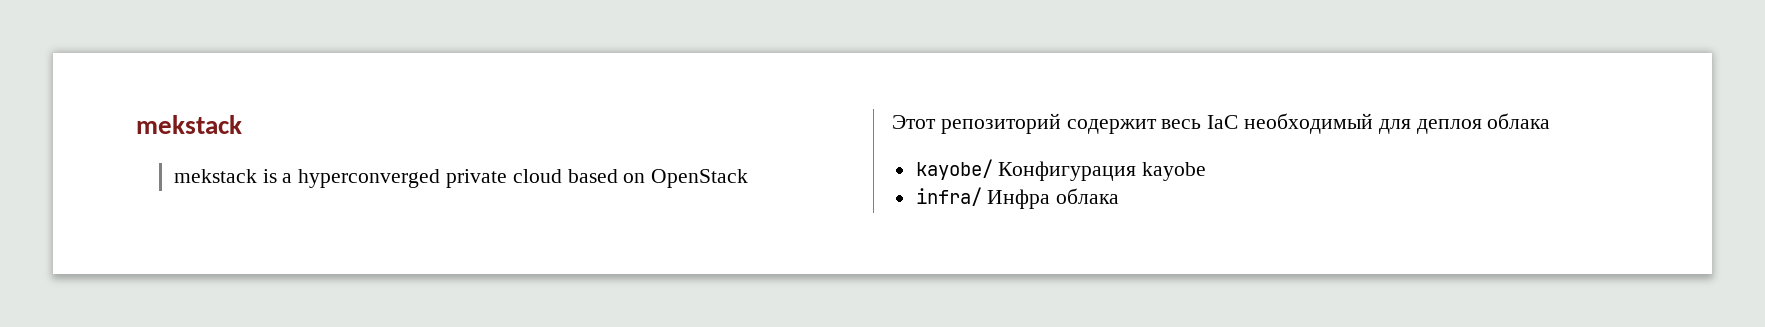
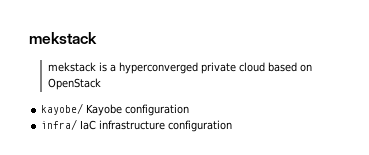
- Этот репозиторий содержит весь IaC необходимый для деплоя облака
- kayobe/ Конфигурация kayobe
+ kayobe/ Kayobe configuration
- infra/ Инфра облака
+ infra/ IaC infrastructure configuration

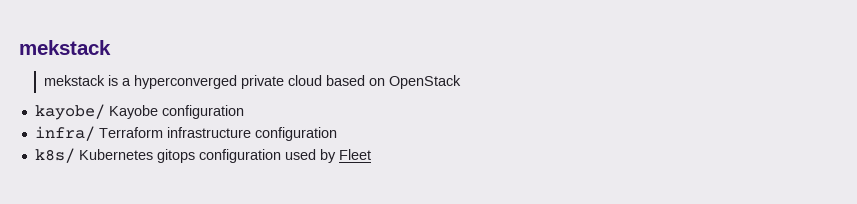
- infra/ IaC infrastructure configuration
+ infra/ Terraform infrastructure configuration
+ k8s/ Kubernetes gitops configuration used by Fleet

